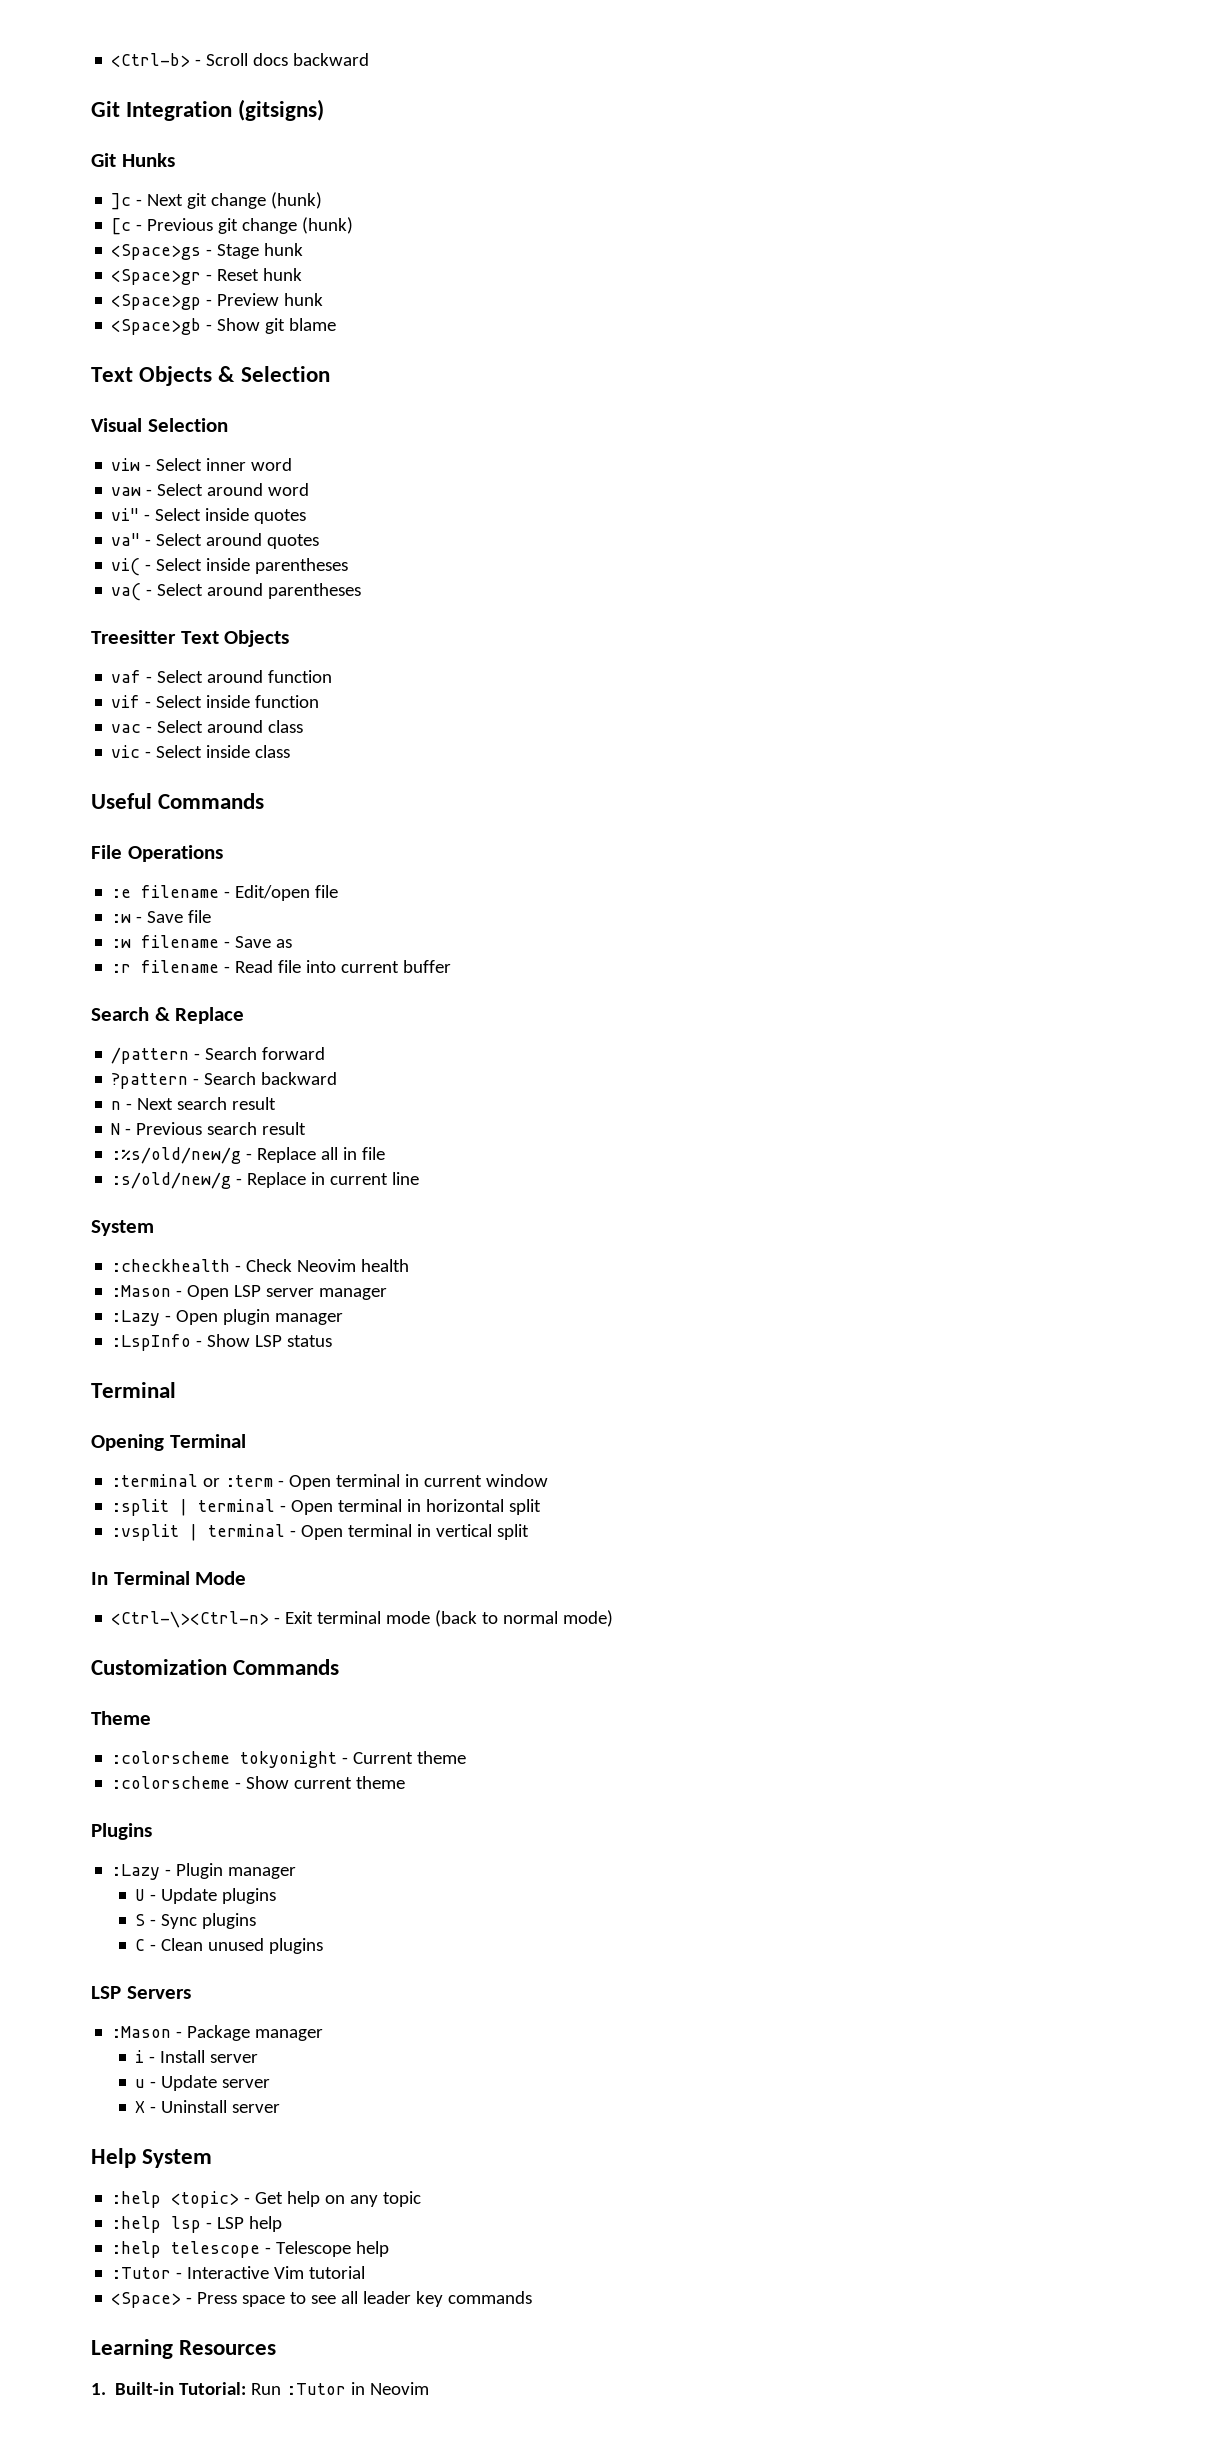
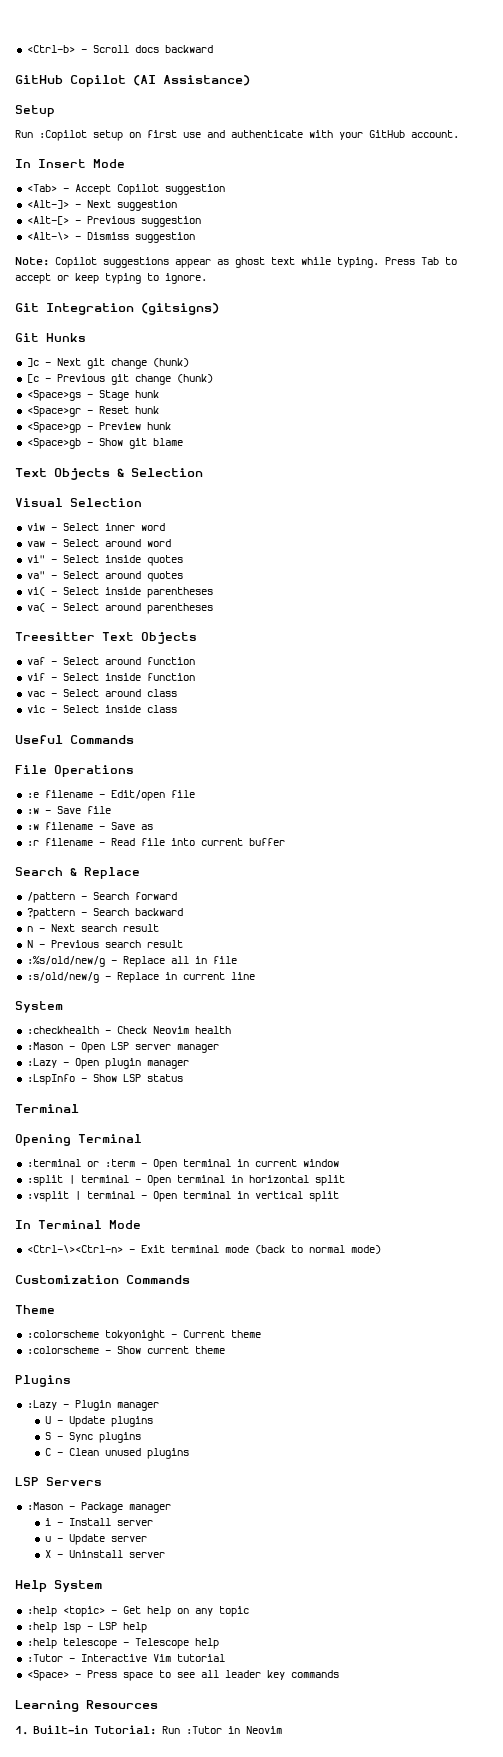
+ GitHub Copilot (AI Assistance)
+ Setup
+ Run :Copilot setup on first use and authenticate with your GitHub account.
+ In Insert Mode
+ <Tab> - Accept Copilot suggestion
+ <Alt-]> - Next suggestion
+ <Alt-[> - Previous suggestion
+ <Alt-\> - Dismiss suggestion
+ Note: Copilot suggestions appear as ghost text while typing. Press Tab to accept or keep typing to ignore.

